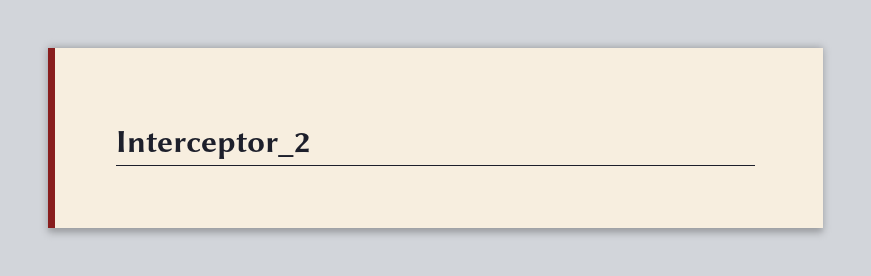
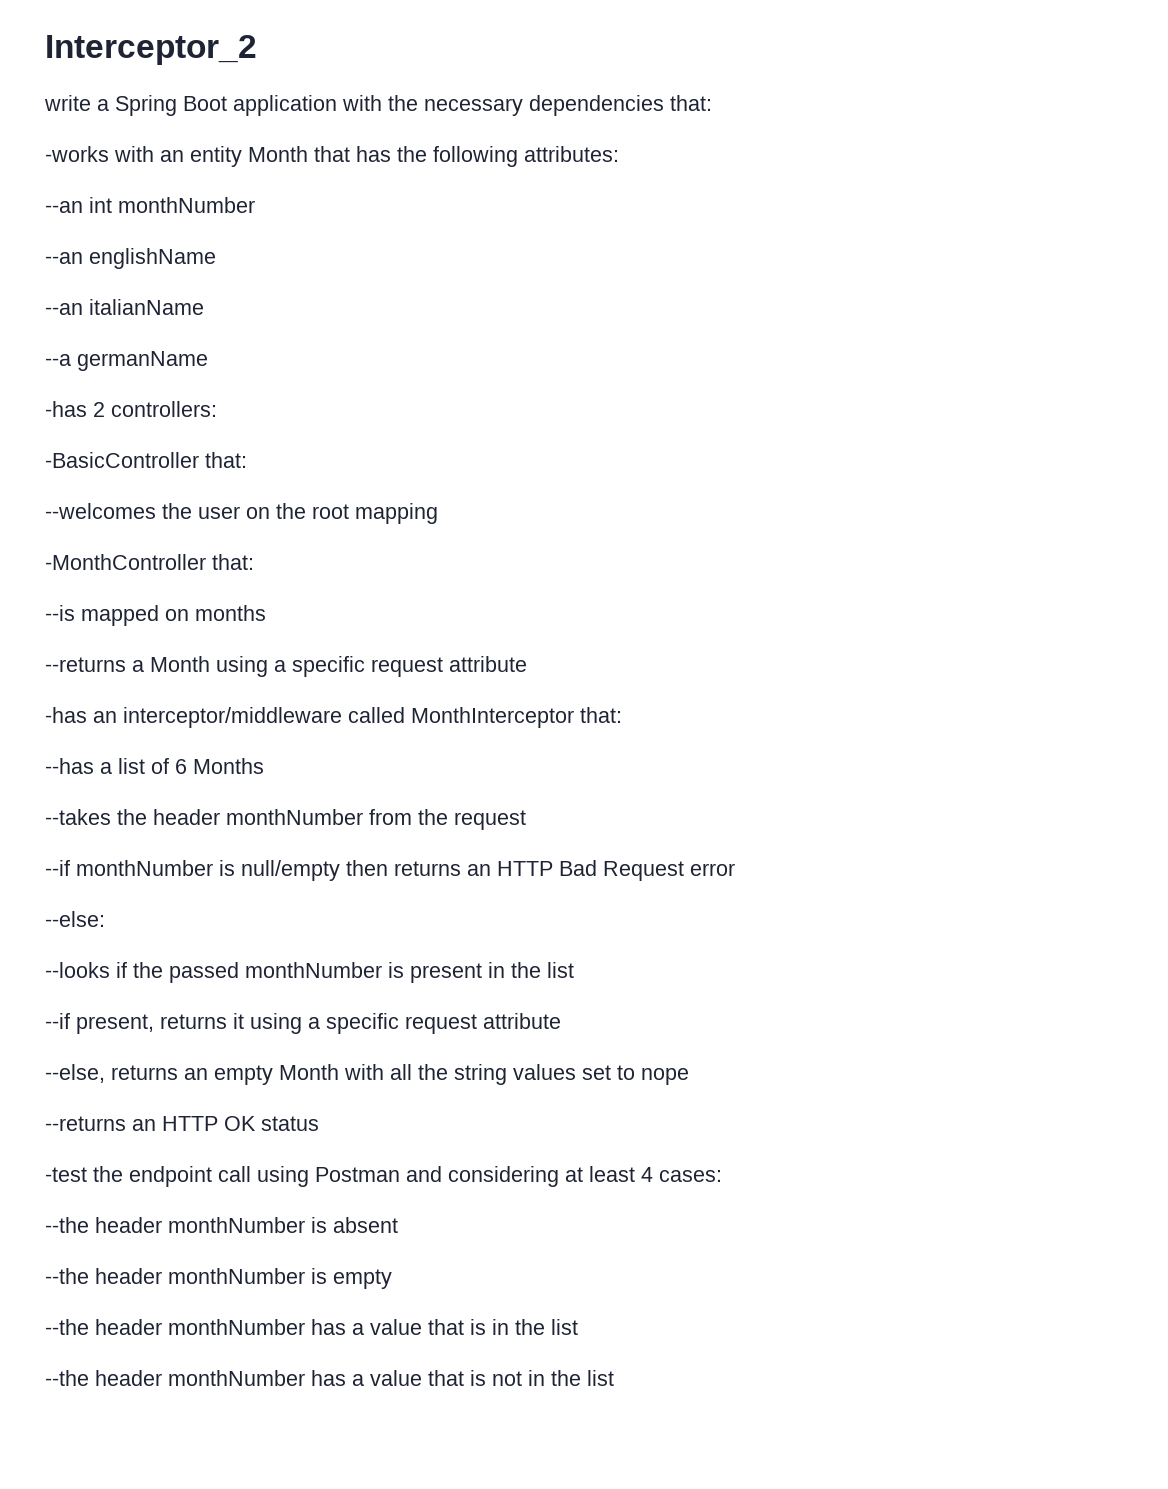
+ write a Spring Boot application with the necessary dependencies that:
+ -works with an entity Month that has the following attributes:
+ --an int monthNumber
+ --an englishName
+ --an italianName
+ --a germanName
+ -has 2 controllers:
+ -BasicController that:
+ --welcomes the user on the root mapping
+ -MonthController that:
+ --is mapped on months
+ --returns a Month using a specific request attribute
+ -has an interceptor/middleware called MonthInterceptor that:
+ --has a list of 6 Months
+ --takes the header monthNumber from the request
+ --if monthNumber is null/empty then returns an HTTP Bad Request error
+ --else:
+ --looks if the passed monthNumber is present in the list
+ --if present, returns it using a specific request attribute
+ --else, returns an empty Month with all the string values set to nope
+ --returns an HTTP OK status
+ -test the endpoint call using Postman and considering at least 4 cases:
+ --the header monthNumber is absent
+ --the header monthNumber is empty
+ --the header monthNumber has a value that is in the list
+ --the header monthNumber has a value that is not in the list

